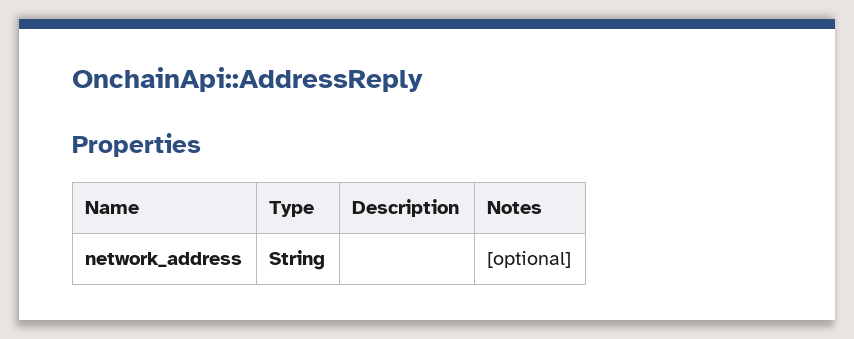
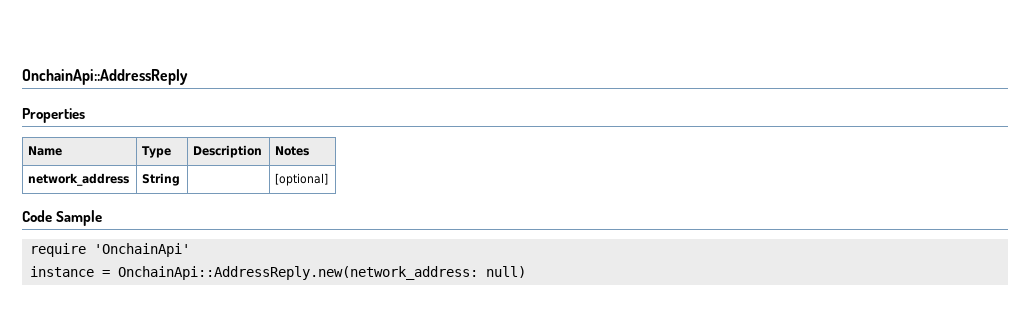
+ Code Sample
+ require 'OnchainApi'
+ instance = OnchainApi::AddressReply.new(network_address: null)

